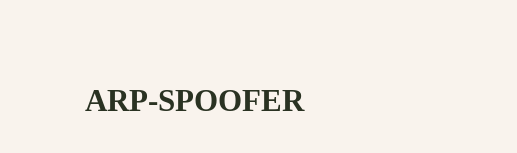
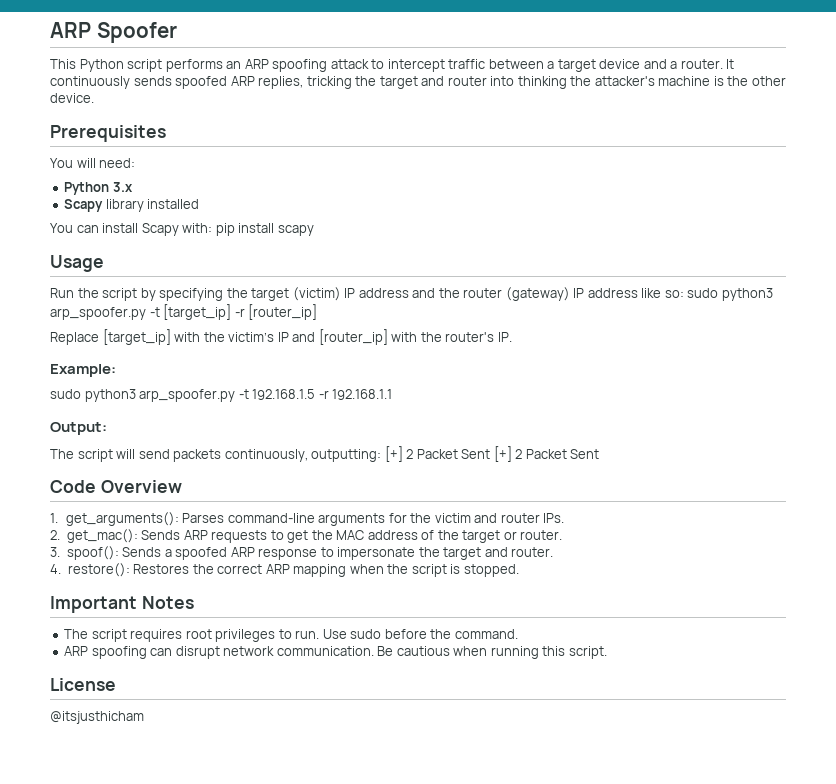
- ARP-SPOOFER
+ ARP Spoofer
+ This Python script performs an ARP spoofing attack to intercept traffic between a target device and a router. It continuously sends spoofed ARP replies, tricking the target and router into thinking the attacker's machine is the other device.
+ Prerequisites
+ You will need:
+ Python 3.x
+ Scapy library installed
+ You can install Scapy with: pip install scapy
+ Usage
+ Run the script by specifying the target (victim) IP address and the router (gateway) IP address like so: sudo python3 arp_spoofer.py -t [target_ip] -r [router_ip]
+ Replace [target_ip] with the victim’s IP and [router_ip] with the router's IP.
+ Example:
+ sudo python3 arp_spoofer.py -t 192.168.1.5 -r 192.168.1.1
+ Output:
+ The script will send packets continuously, outputting: [+] 2 Packet Sent [+] 2 Packet Sent
+ Code Overview
+ 1. get_arguments(): Parses command-line arguments for the victim and router IPs.
+ 2. get_mac(): Sends ARP requests to get the MAC address of the target or router.
+ 3. spoof(): Sends a spoofed ARP response to impersonate the target and router.
+ 4. restore(): Restores the correct ARP mapping when the script is stopped.
+ Important Notes
+ The script requires root privileges to run. Use sudo before the command.
+ ARP spoofing can disrupt network communication. Be cautious when running this script.
+ License
+ @itsjusthicham

